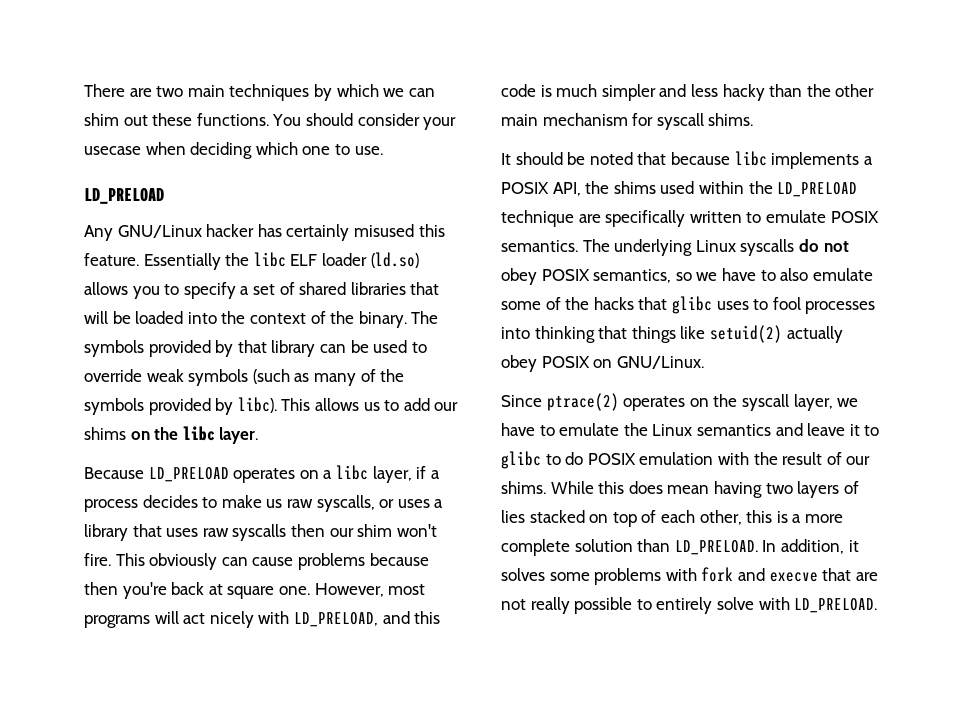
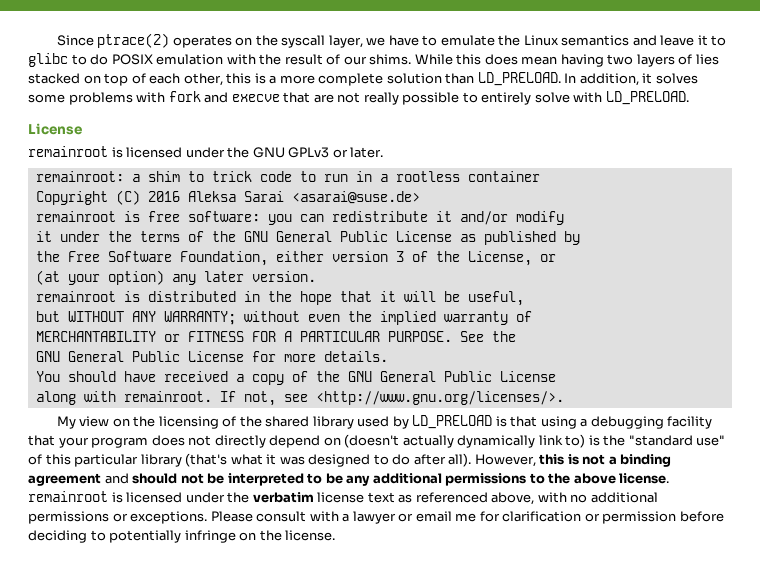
- There are two main techniques by which we can shim out these functions. You should consider your usecase when deciding which one to use.
- LD_PRELOAD
- Any GNU/Linux hacker has certainly misused this feature. Essentially the libc ELF loader (ld.so) allows you to specify a set of shared libraries that will be loaded into the context of the binary. The symbols provided by that library can be used to override weak symbols (such as many of the symbols provided by libc). This allows us to add our shims on the libc layer.
- Because LD_PRELOAD operates on a libc layer, if a process decides to make us raw syscalls, or uses a library that uses raw syscalls then our shim won't fire. This obviously can cause problems because then you're back at square one. However, most programs will act nicely with LD_PRELOAD, and this code is much simpler and less hacky than the other main mechanism for syscall shims.
- It should be noted that because libc implements a POSIX API, the shims used within the LD_PRELOAD technique are specifically written to emulate POSIX semantics. The underlying Linux syscalls do not obey POSIX semantics, so we have to also emulate some of the hacks that glibc uses to fool processes into thinking that things like setuid(2) actually obey POSIX on GNU/Linux.
  In addition, it solves some problems with fork and execve that are not really possible to entirely solve with LD_PRELOAD.
+ License
+ remainroot is licensed under the GNU GPLv3 or later.
+ remainroot: a shim to trick code to run in a rootless container
+ Copyright (C) 2016 Aleksa Sarai <asarai@suse.de>
+ remainroot is free software: you can redistribute it and/or modify
+ it under the terms of the GNU General Public License as published by
+ the Free Software Foundation, either version 3 of the License, or
+ (at your option) any later version.
+ remainroot is distributed in the hope that it will be useful,
+ but WITHOUT ANY WARRANTY; without even the implied warranty of
+ MERCHANTABILITY or FITNESS FOR A PARTICULAR PURPOSE. See the
+ GNU General Public License for more details.
+ You should have received a copy of the GNU General Public License
+ along with remainroot. If not, see <http://www.gnu.org/licenses/>.
+ My view on the licensing of the shared library used by LD_PRELOAD is that using a debugging facility that your program does not directly depend on (doesn't actually dynamically link to) is the "standard use" of this particular library (that's what it was designed to do after all). However, this is not a binding agreement and should not be interpreted to be any additional permissions to the above license. remainroot is licensed under the verbatim license text as referenced above, with no additional permissions or exceptions. Please consult with a lawyer or email me for clarification or permission before deciding to potentially infringe on the license.

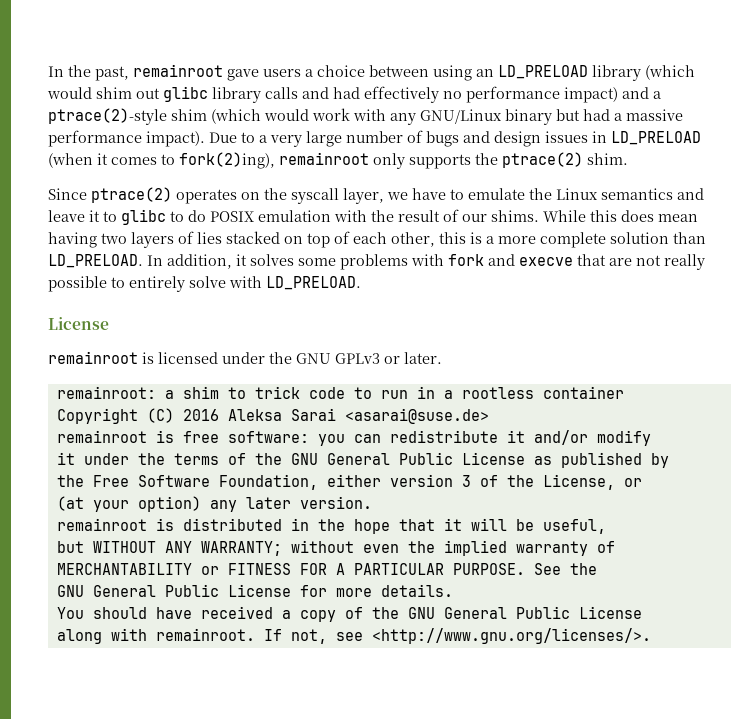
+ In the past, remainroot gave users a choice between using an LD_PRELOAD library (which would shim out glibc library calls and had effectively no performance impact) and a ptrace(2)-style shim (which would work with any GNU/Linux binary but had a massive performance impact). Due to a very large number of bugs and design issues in LD_PRELOAD (when it comes to fork(2)ing), remainroot only supports the ptrace(2) shim.
- My view on the licensing of the shared library used by LD_PRELOAD is that using a debugging facility that your program does not directly depend on (doesn't actually dynamically link to) is the "standard use" of this particular library (that's what it was designed to do after all). However, this is not a binding agreement and should not be interpreted to be any additional permissions to the above license. remainroot is licensed under the verbatim license text as referenced above, with no additional permissions or exceptions. Please consult with a lawyer or email me for clarification or permission before deciding to potentially infringe on the license.

